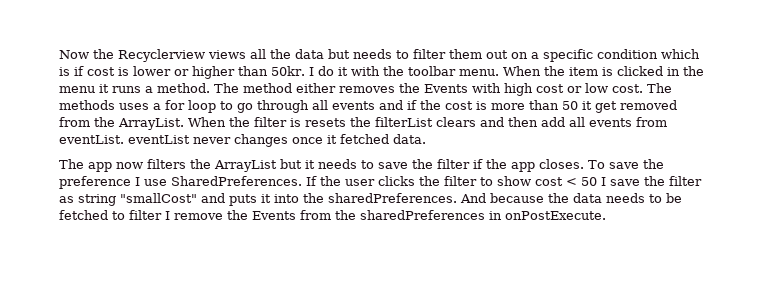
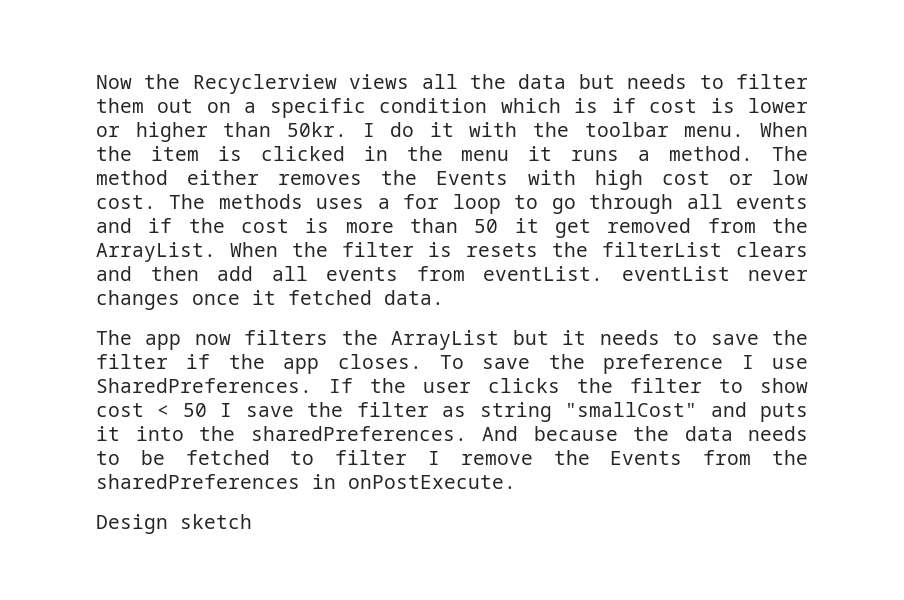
+ Design sketch

